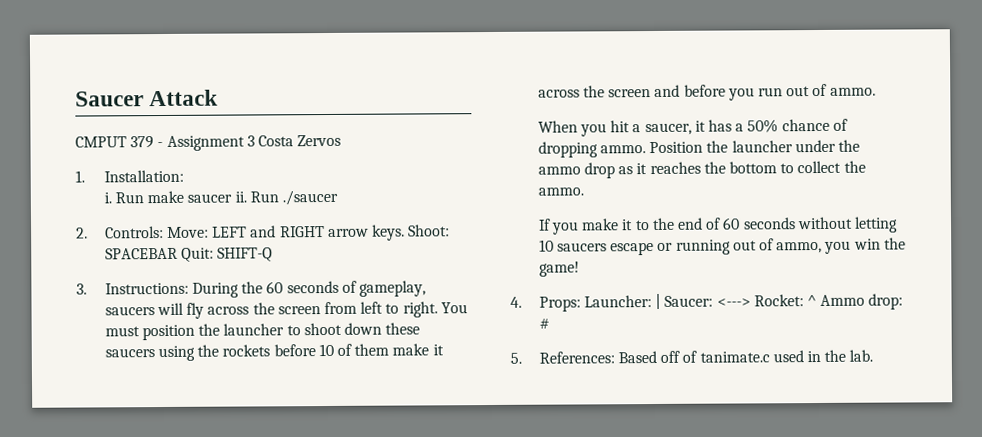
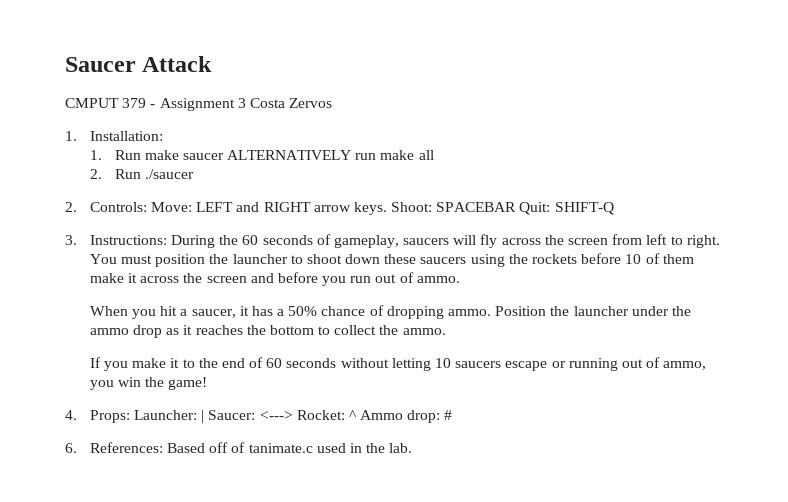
- i. Run make saucer ii. Run ./saucer
+ 1. Run make saucer ALTERNATIVELY run make all
+ 2. Run ./saucer
- 5. References: Based off of tanimate.c used in the lab.
+ 6. References: Based off of tanimate.c used in the lab.

